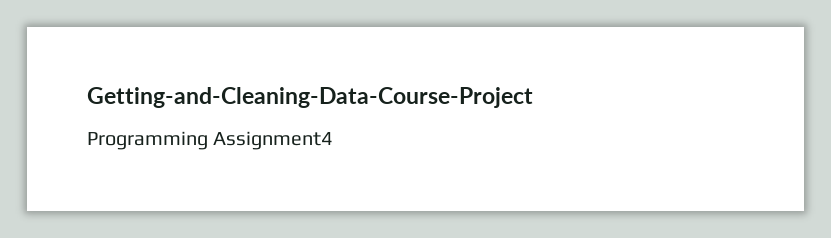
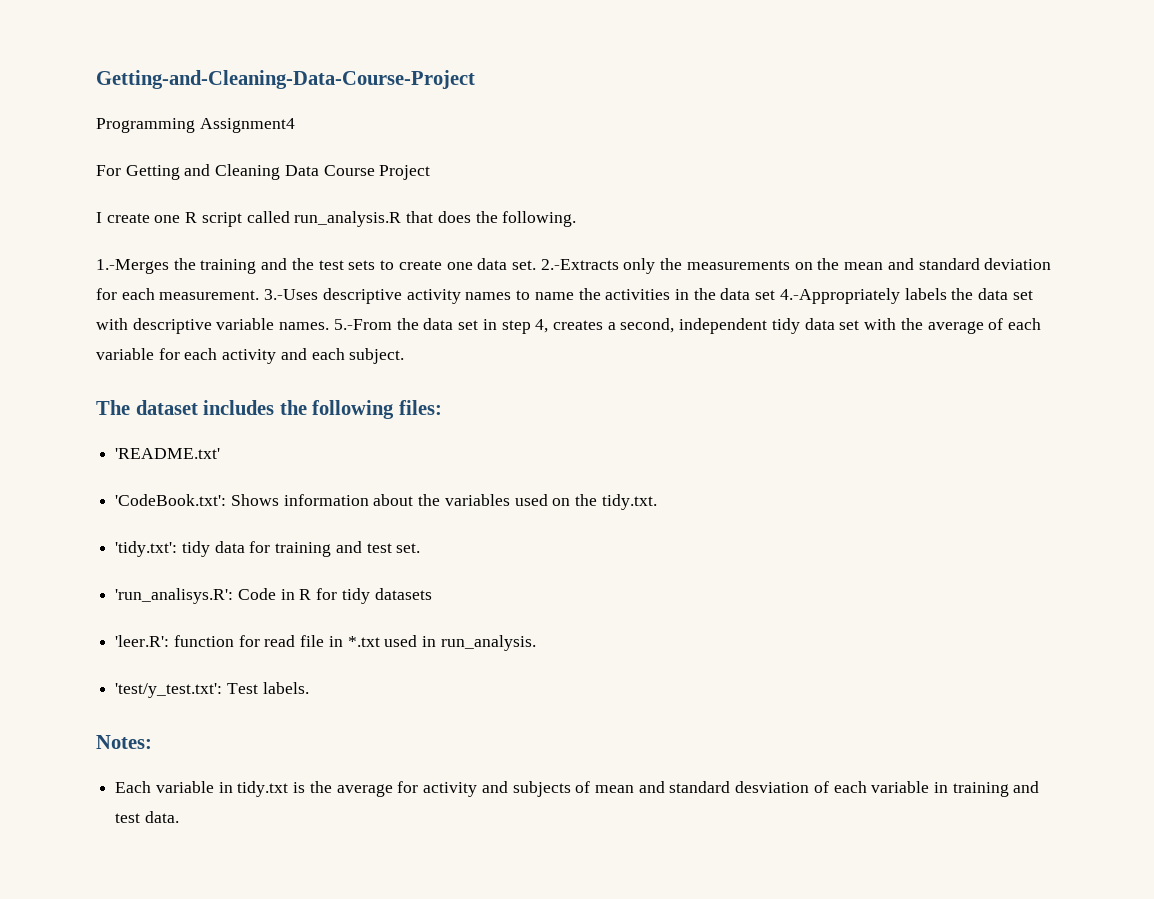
+ For Getting and Cleaning Data Course Project
+ I create one R script called run_analysis.R that does the following.
+ 1.-Merges the training and the test sets to create one data set. 2.-Extracts only the measurements on the mean and standard deviation for each measurement. 3.-Uses descriptive activity names to name the activities in the data set 4.-Appropriately labels the data set with descriptive variable names. 5.-From the data set in step 4, creates a second, independent tidy data set with the average of each variable for each activity and each subject.
+ The dataset includes the following files:
+ 'README.txt'
+ 'CodeBook.txt': Shows information about the variables used on the tidy.txt.
+ 'tidy.txt': tidy data for training and test set.
+ 'run_analisys.R': Code in R for tidy datasets
+ 'leer.R': function for read file in *.txt used in run_analysis.
+ 'test/y_test.txt': Test labels.
+ Notes:
+ Each variable in tidy.txt is the average for activity and subjects of mean and standard desviation of each variable in training and test data.

